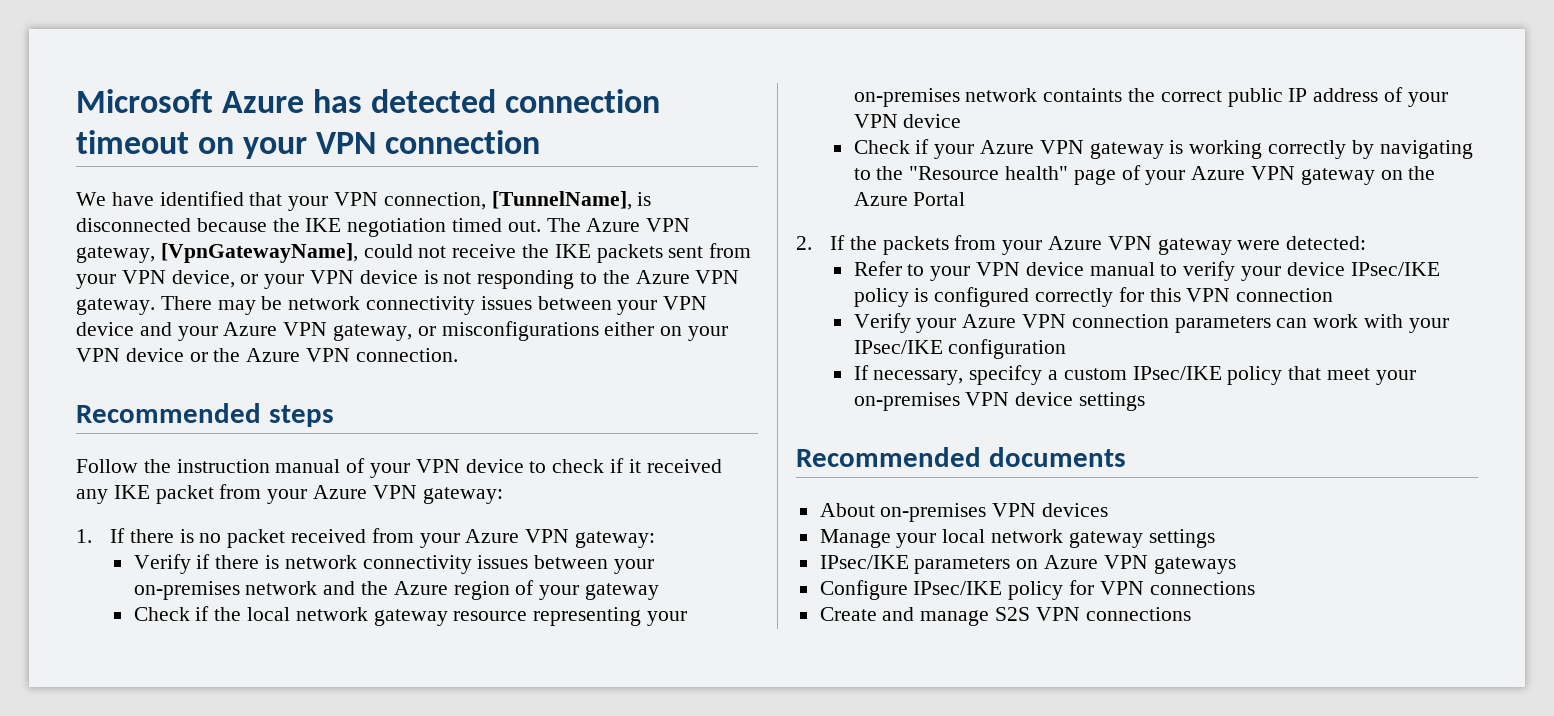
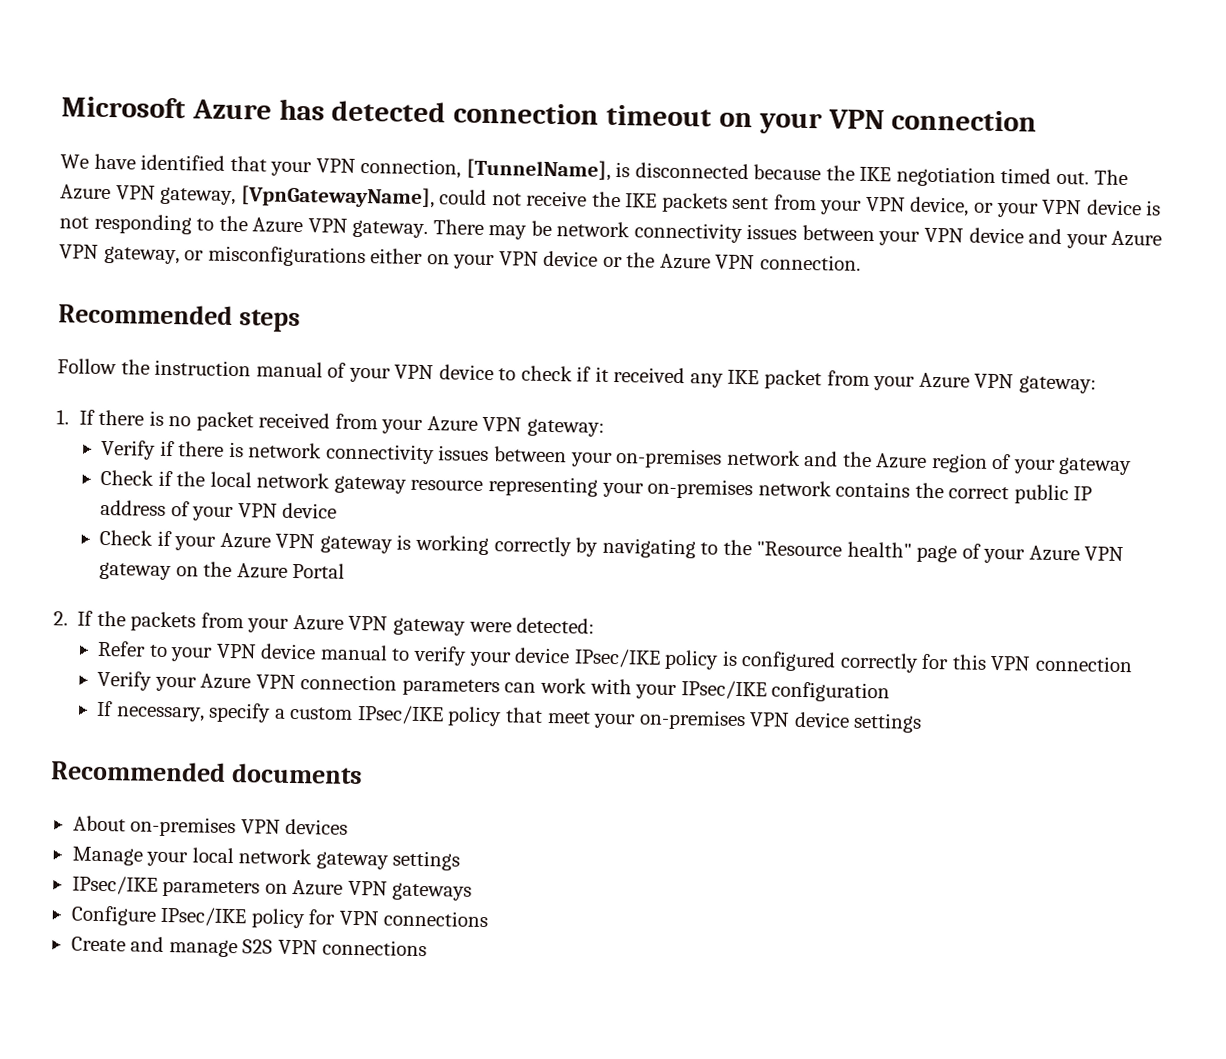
- Check if the local network gateway resource representing your on-premises network containts the correct public IP address of your VPN device
+ Check if the local network gateway resource representing your on-premises network contains the correct public IP address of your VPN device
- If necessary, specifcy a custom IPsec/IKE policy that meet your on-premises VPN device settings
+ If necessary, specify a custom IPsec/IKE policy that meet your on-premises VPN device settings

